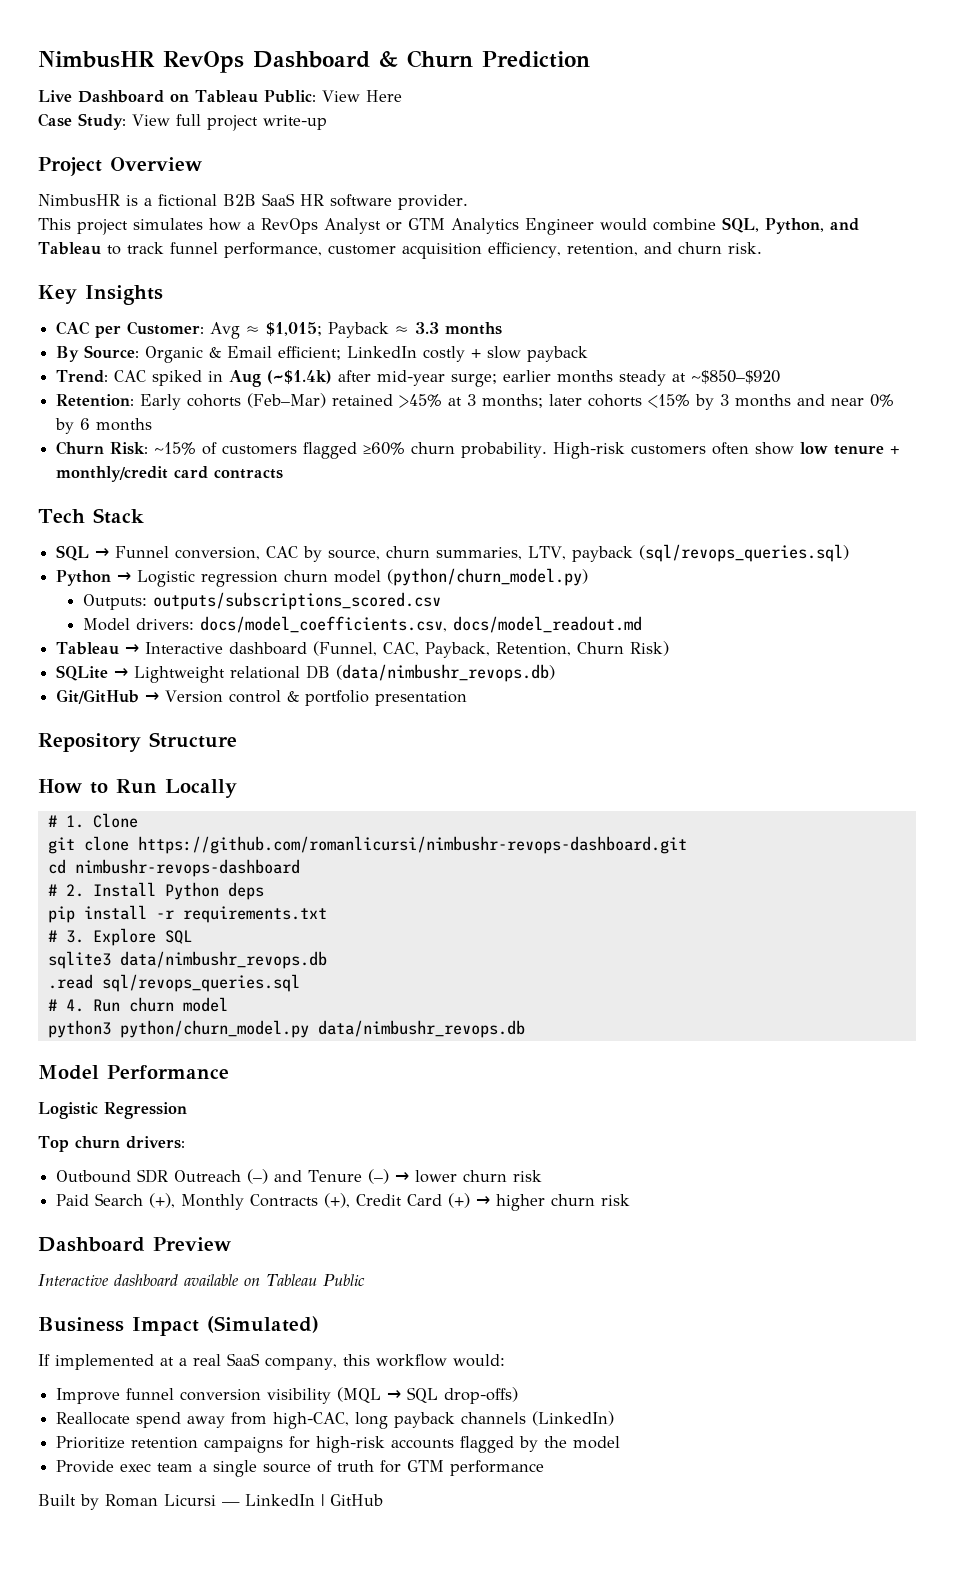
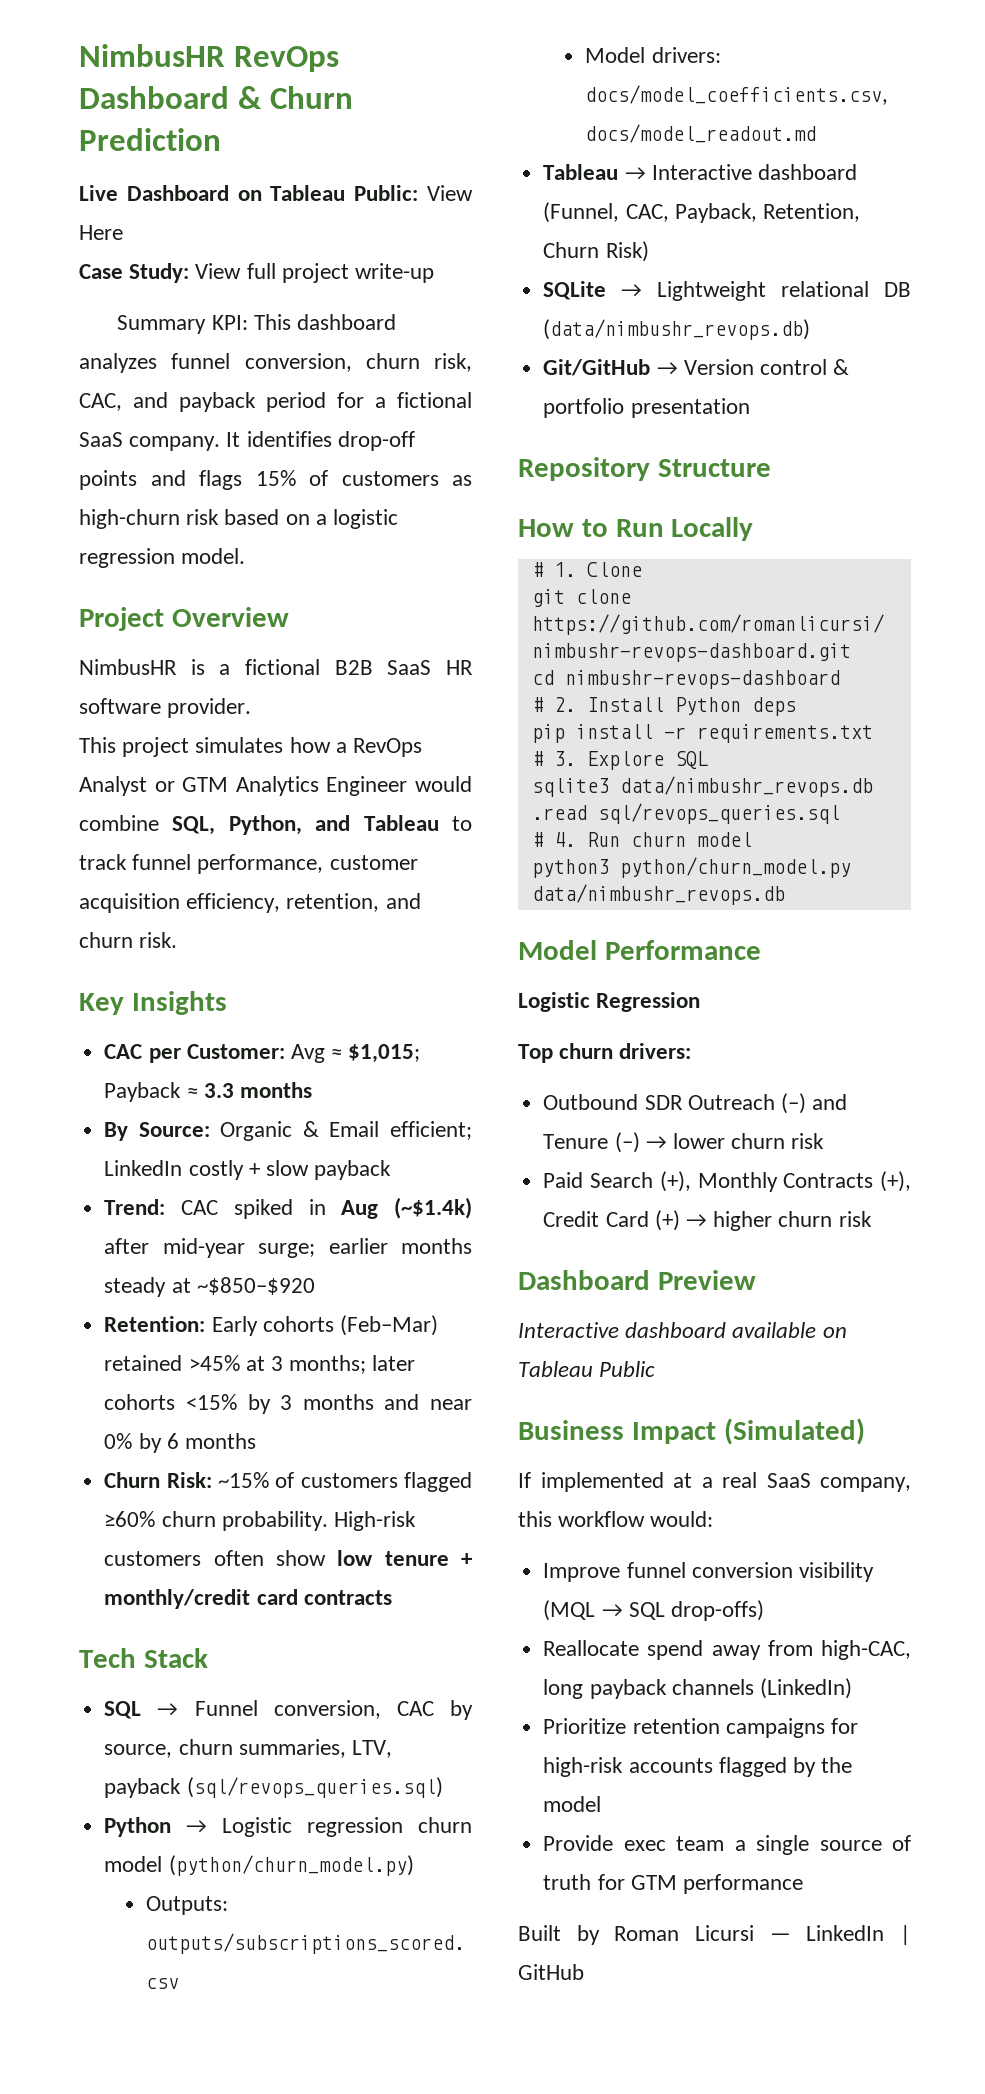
+ Summary KPI: This dashboard analyzes funnel conversion, churn risk, CAC, and payback period for a fictional SaaS company. It identifies drop-off points and flags 15% of customers as high-churn risk based on a logistic regression model.

